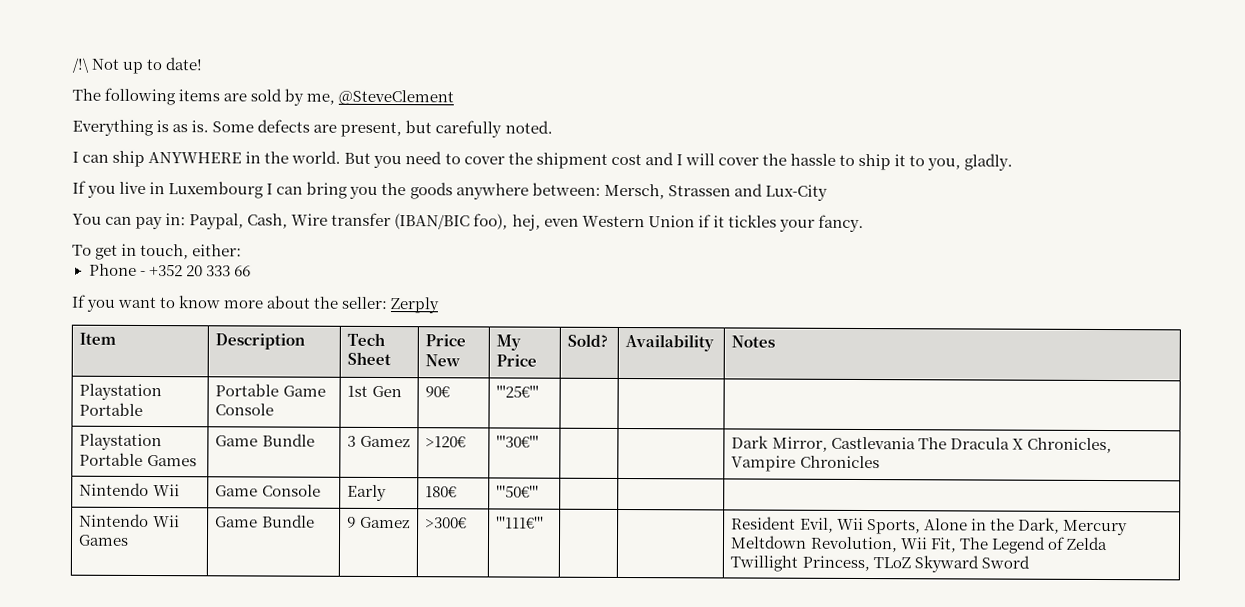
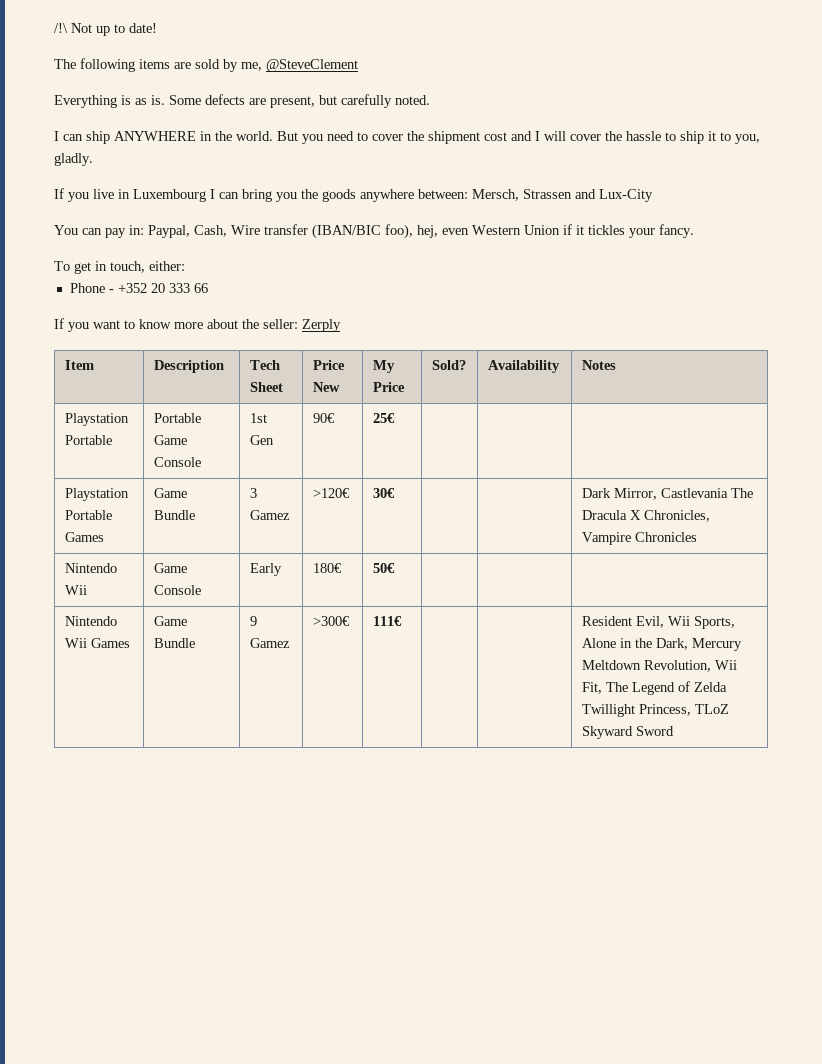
- Playstation Portable | Portable Game Console | 1st Gen | 90€ | '''25€''' | | |
+ Playstation Portable | Portable Game Console | 1st Gen | 90€ | 25€ | | |
- Playstation Portable Games | Game Bundle | 3 Gamez | >120€ | '''30€''' | | | Dark Mirror, Castlevania The Dracula X Chronicles, Vampire Chronicles
+ Playstation Portable Games | Game Bundle | 3 Gamez | >120€ | 30€ | | | Dark Mirror, Castlevania The Dracula X Chronicles, Vampire Chronicles
- Nintendo Wii | Game Console | Early | 180€ | '''50€''' | | |
+ Nintendo Wii | Game Console | Early | 180€ | 50€ | | |
- Nintendo Wii Games | Game Bundle | 9 Gamez | >300€ | '''111€''' | | | Resident Evil, Wii Sports, Alone in the Dark, Mercury Meltdown Revolution, Wii Fit, The Legend of Zelda Twillight Princess, TLoZ Skyward Sword
+ Nintendo Wii Games | Game Bundle | 9 Gamez | >300€ | 111€ | | | Resident Evil, Wii Sports, Alone in the Dark, Mercury Meltdown Revolution, Wii Fit, The Legend of Zelda Twillight Princess, TLoZ Skyward Sword

